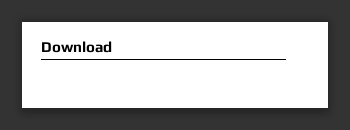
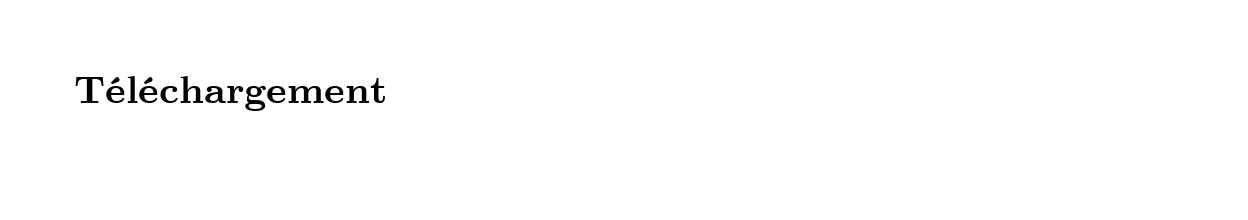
- Download
+ Téléchargement

